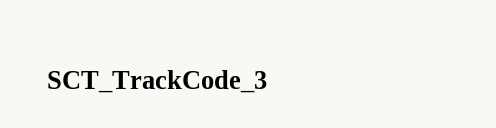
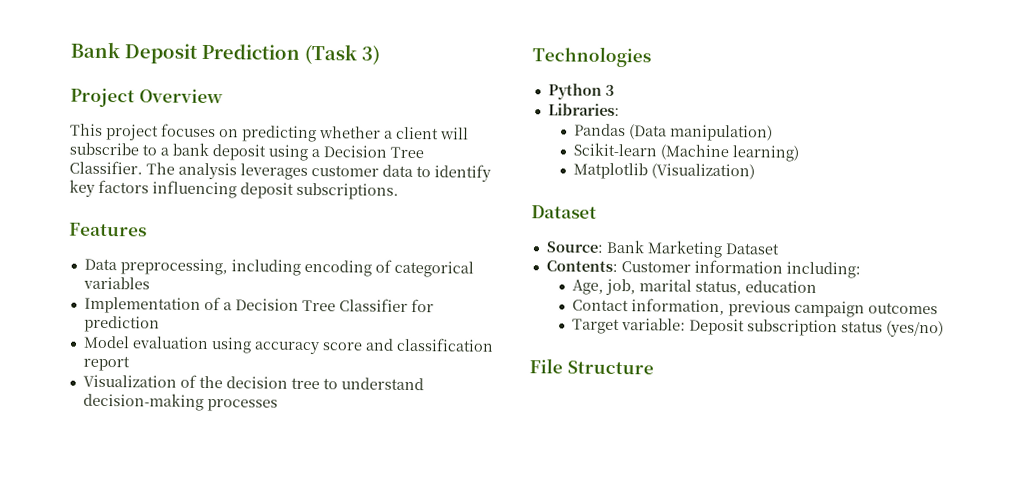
- SCT_TrackCode_3
+ Bank Deposit Prediction (Task 3)
+ Project Overview
+ This project focuses on predicting whether a client will subscribe to a bank deposit using a Decision Tree Classifier. The analysis leverages customer data to identify key factors influencing deposit subscriptions.
+ Features
+ Data preprocessing, including encoding of categorical variables
+ Implementation of a Decision Tree Classifier for prediction
+ Model evaluation using accuracy score and classification report
+ Visualization of the decision tree to understand decision-making processes
+ Technologies
+ Python 3
+ Libraries:
+ Pandas (Data manipulation)
+ Scikit-learn (Machine learning)
+ Matplotlib (Visualization)
+ Dataset
+ Source: Bank Marketing Dataset
+ Contents: Customer information including:
+ Age, job, marital status, education
+ Contact information, previous campaign outcomes
+ Target variable: Deposit subscription status (yes/no)
+ File Structure

